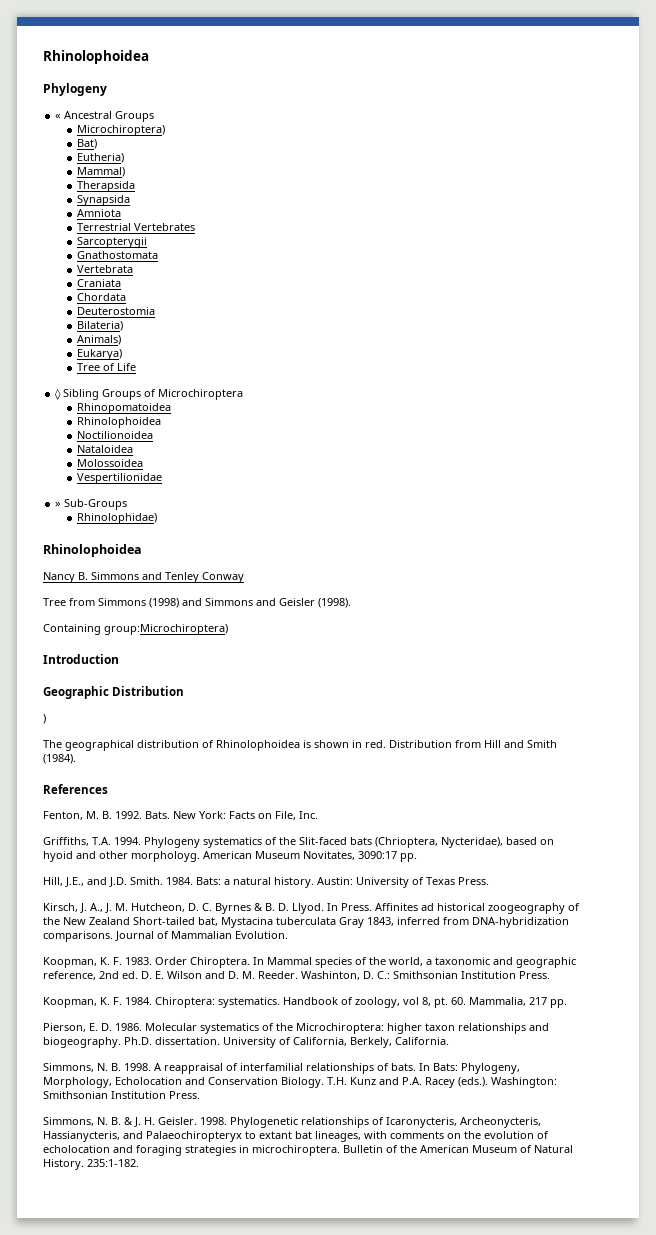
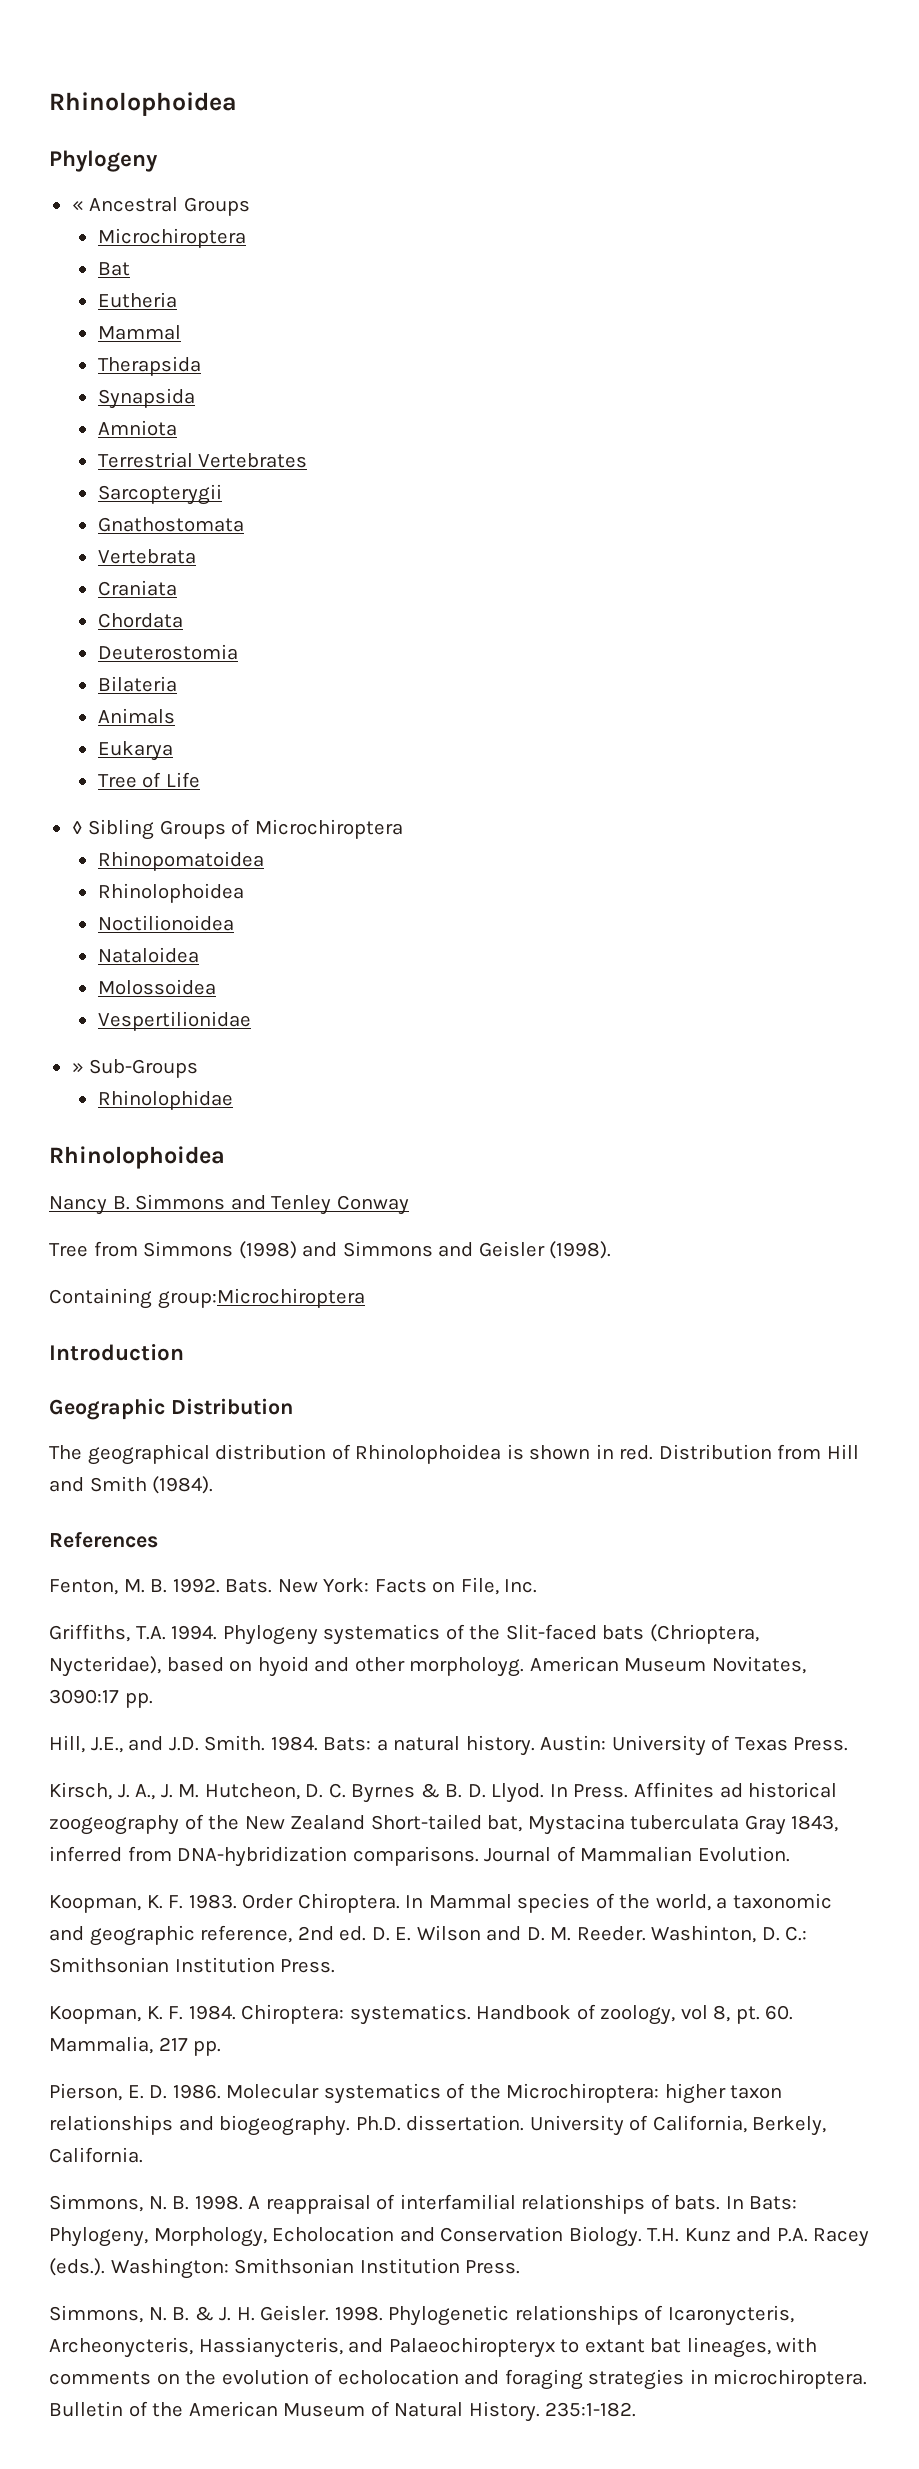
  « Ancestral Groups
- Microchiroptera)
- Bat)
- Eutheria)
- Mammal)
+ Microchiroptera
+ Bat
+ Eutheria
+ Mammal
- Bilateria)
- Animals)
- Eukarya)
+ Bilateria
+ Animals
+ Eukarya
- Rhinolophidae)
+ Rhinolophidae
- Containing group:Microchiroptera)
+ Containing group:Microchiroptera
- )

